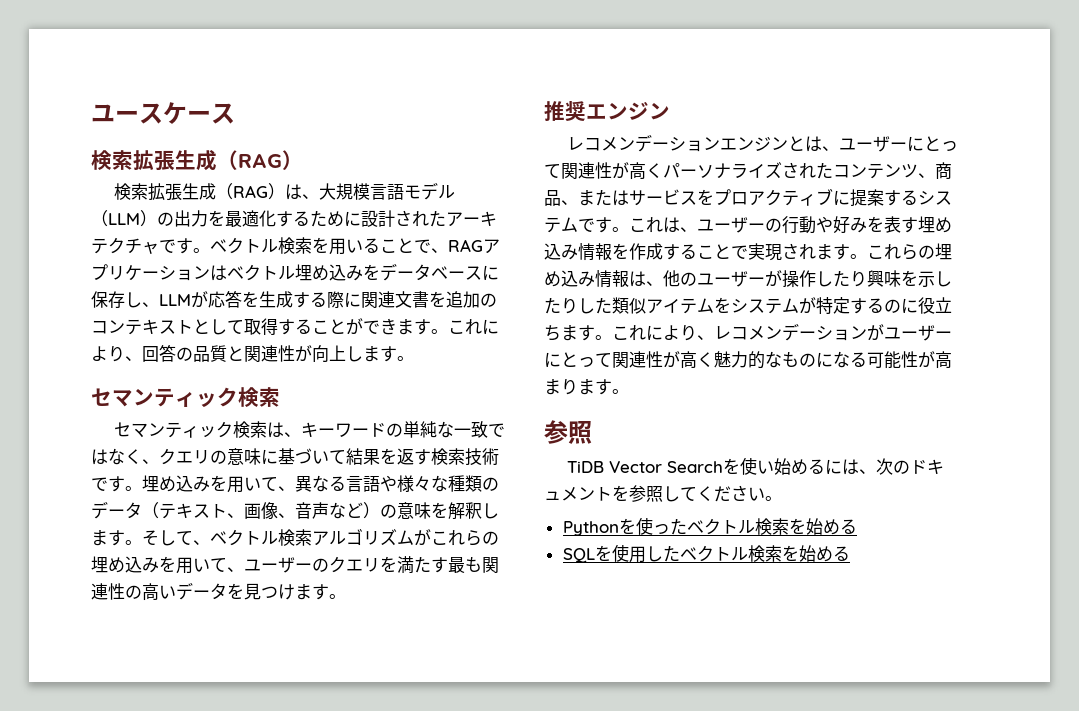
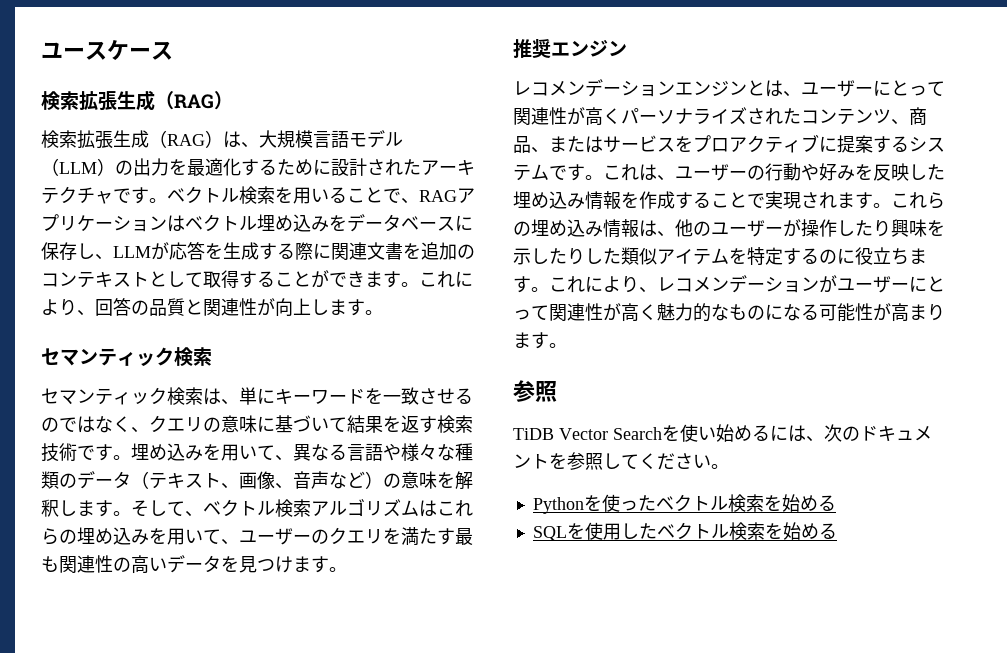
- セマンティック検索は、キーワードの単純な一致ではなく、クエリの意味に基づいて結果を返す検索技術です。
+ セマンティック検索は、単にキーワードを一致させるのではなく、クエリの意味に基づいて結果を返す検索技術です。
- そして、ベクトル検索アルゴリズムがこれらの埋め込みを用いて、ユーザーのクエリを満たす最も関連性の高いデータを見つけます。
+ そして、ベクトル検索アルゴリズムはこれらの埋め込みを用いて、ユーザーのクエリを満たす最も関連性の高いデータを見つけます。
- これは、ユーザーの行動や好みを表す埋め込み情報を作成することで実現されます。
+ これは、ユーザーの行動や好みを反映した埋め込み情報を作成することで実現されます。
- これらの埋め込み情報は、他のユーザーが操作したり興味を示したりした類似アイテムをシステムが特定するのに役立ちます。
+ これらの埋め込み情報は、他のユーザーが操作したり興味を示したりした類似アイテムを特定するのに役立ちます。

